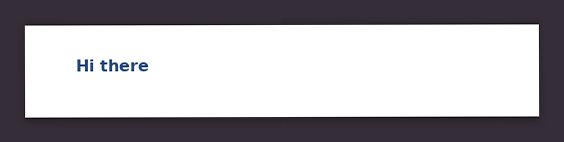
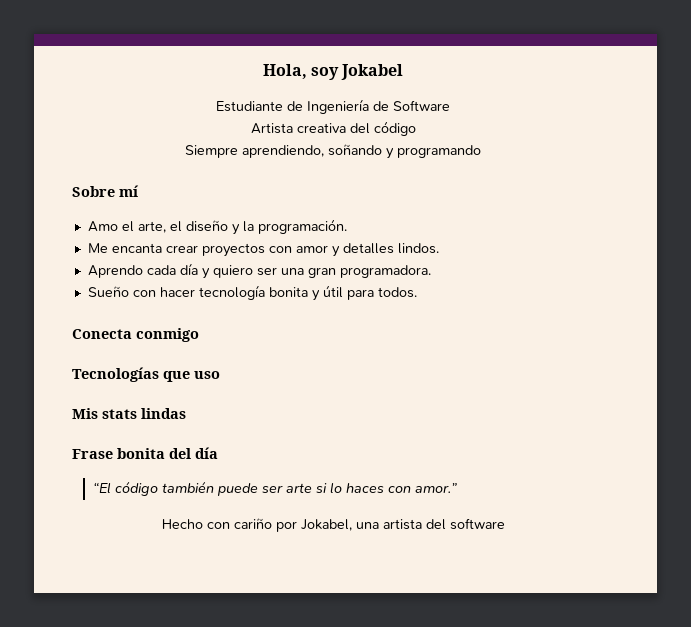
- Hi there
+ Hola, soy Jokabel
+ Estudiante de Ingeniería de Software
+ Artista creativa del código
+ Siempre aprendiendo, soñando y programando
+ Sobre mí
+ Amo el arte, el diseño y la programación.
+ Me encanta crear proyectos con amor y detalles lindos.
+ Aprendo cada día y quiero ser una gran programadora.
+ Sueño con hacer tecnología bonita y útil para todos.
+ Conecta conmigo
+ Tecnologías que uso
+ Mis stats lindas
+ Frase bonita del día
+ “El código también puede ser arte si lo haces con amor.”
+ Hecho con cariño por Jokabel, una artista del software

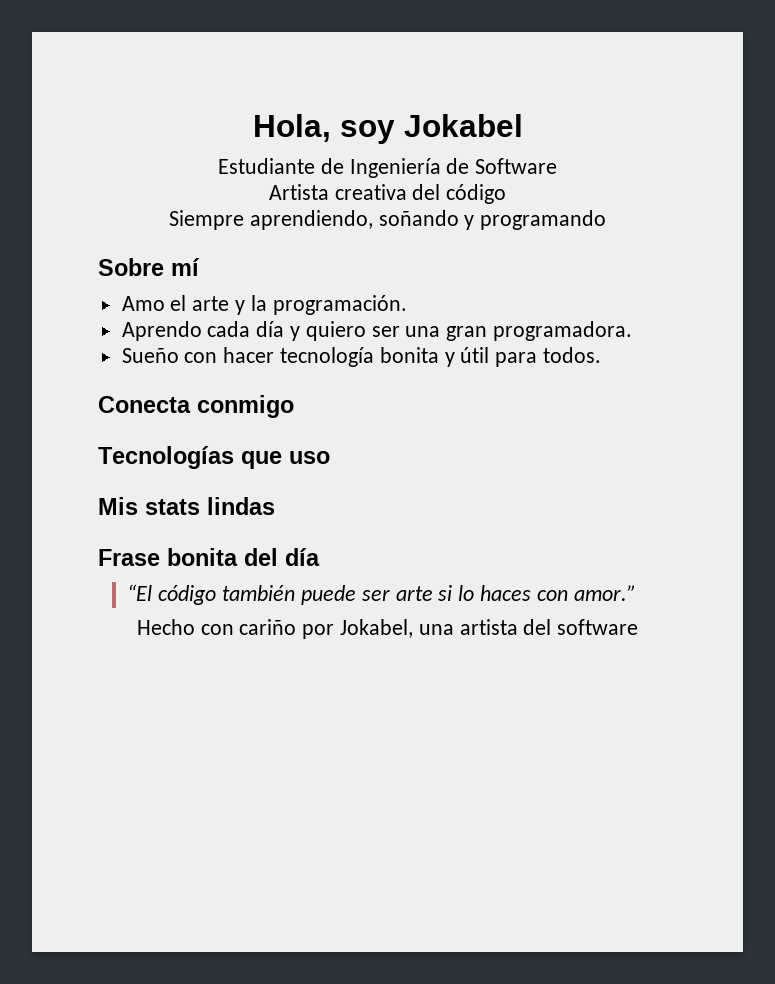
- Amo el arte, el diseño y la programación.
+ Amo el arte y la programación.
- Me encanta crear proyectos con amor y detalles lindos.

